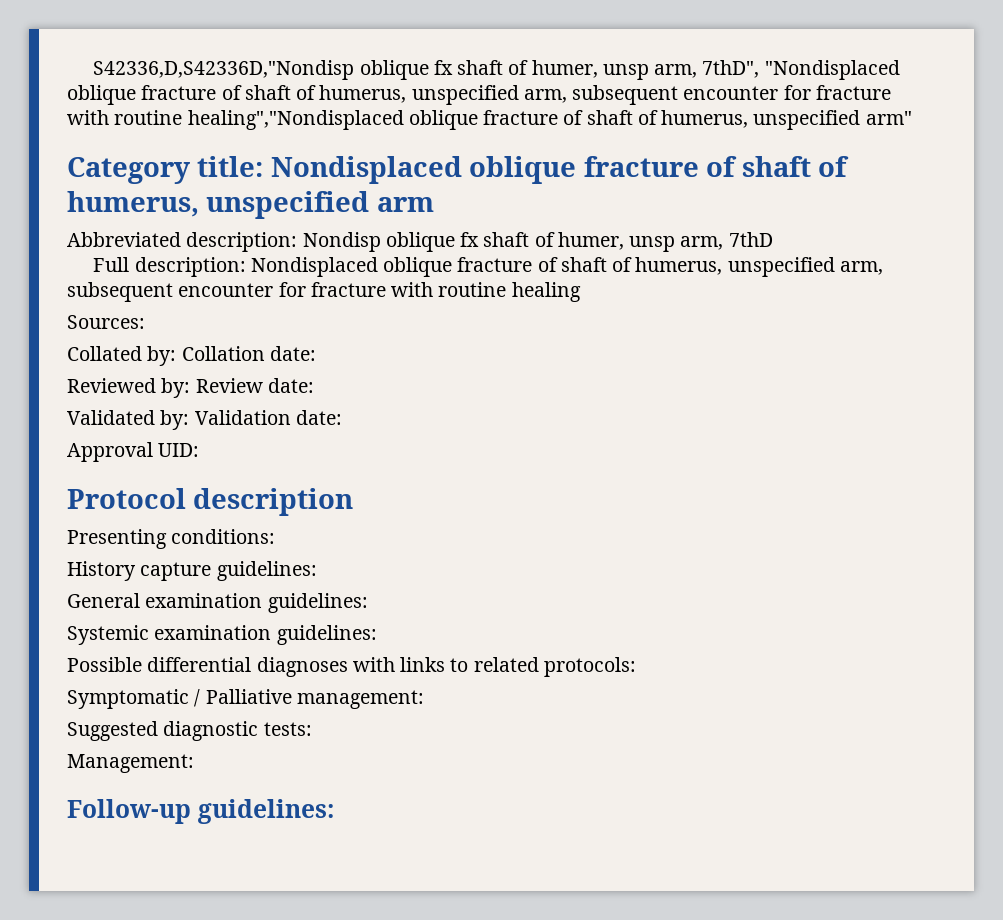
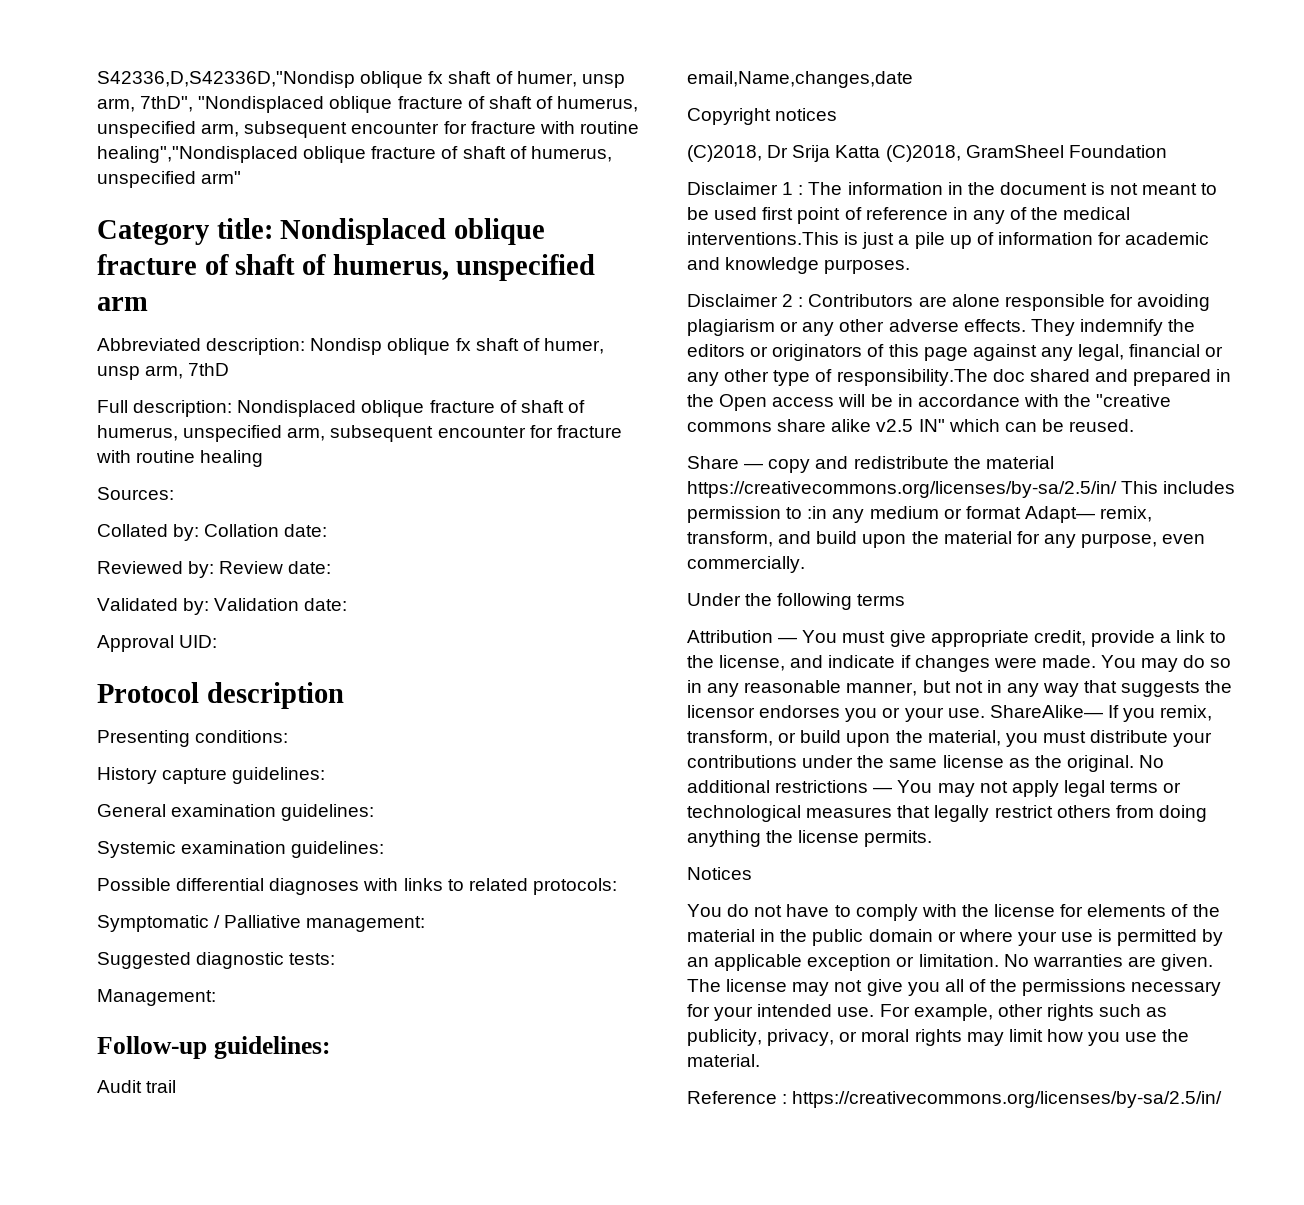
+ Audit trail
+ email,Name,changes,date
+ Copyright notices
+ (C)2018, Dr Srija Katta (C)2018, GramSheel Foundation
+ Disclaimer 1 : The information in the document is not meant to be used first point of reference in any of the medical interventions.This is just a pile up of information for academic and knowledge purposes.
+ Disclaimer 2 : Contributors are alone responsible for avoiding plagiarism or any other adverse effects. They indemnify the editors or originators of this page against any legal, financial or any other type of responsibility.The doc shared and prepared in the Open access will be in accordance with the "creative commons share alike v2.5 IN" which can be reused.
+ Share — copy and redistribute the material https://creativecommons.org/licenses/by-sa/2.5/in/ This includes permission to :in any medium or format Adapt— remix, transform, and build upon the material for any purpose, even commercially.
+ Under the following terms
+ Attribution — You must give appropriate credit, provide a link to the license, and indicate if changes were made. You may do so in any reasonable manner, but not in any way that suggests the licensor endorses you or your use. ShareAlike— If you remix, transform, or build upon the material, you must distribute your contributions under the same license as the original. No additional restrictions — You may not apply legal terms or technological measures that legally restrict others from doing anything the license permits.
+ Notices
+ You do not have to comply with the license for elements of the material in the public domain or where your use is permitted by an applicable exception or limitation. No warranties are given. The license may not give you all of the permissions necessary for your intended use. For example, other rights such as publicity, privacy, or moral rights may limit how you use the material.
+ Reference : https://creativecommons.org/licenses/by-sa/2.5/in/

